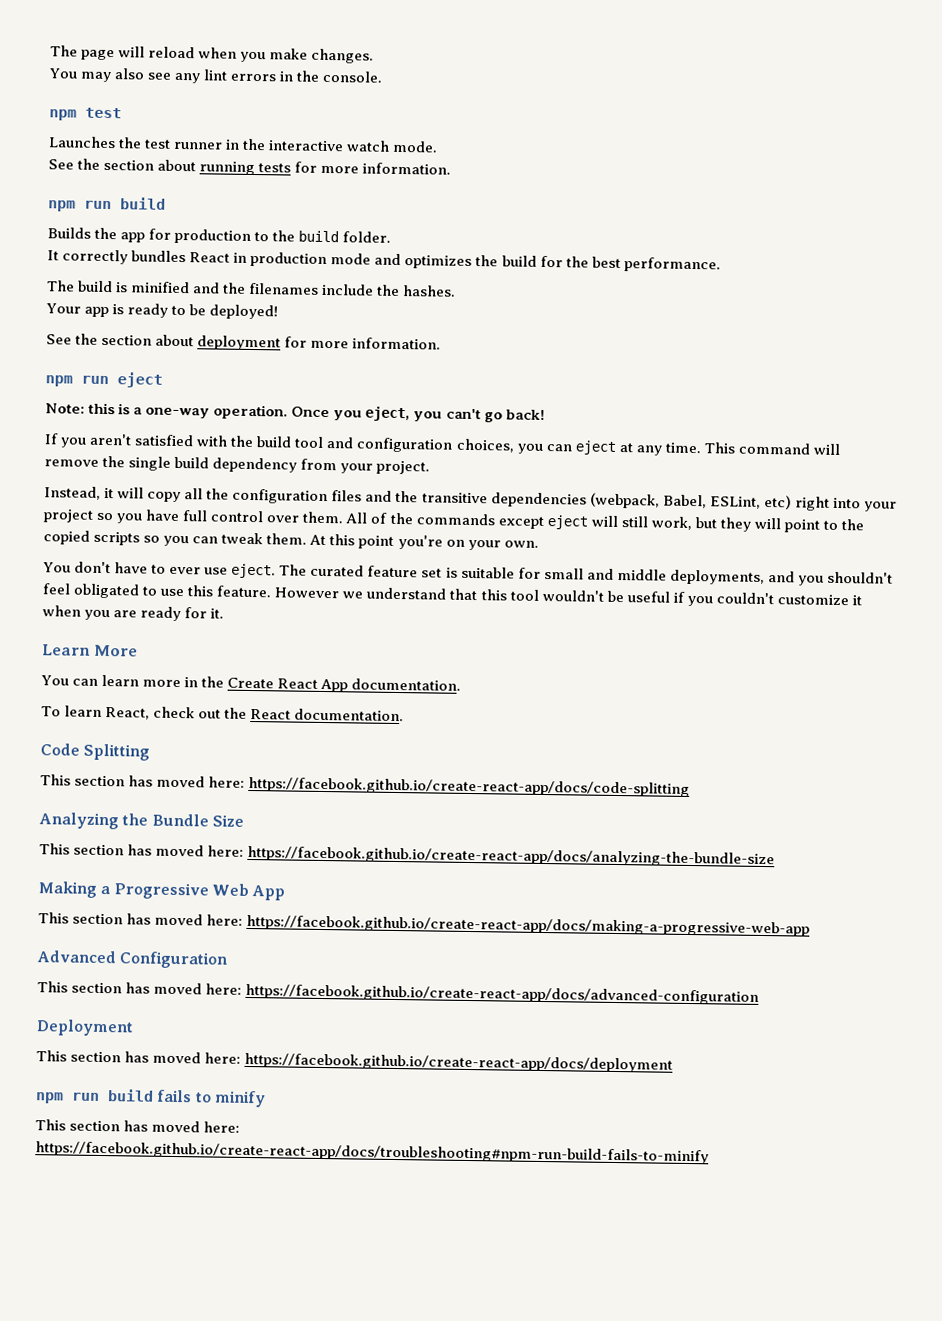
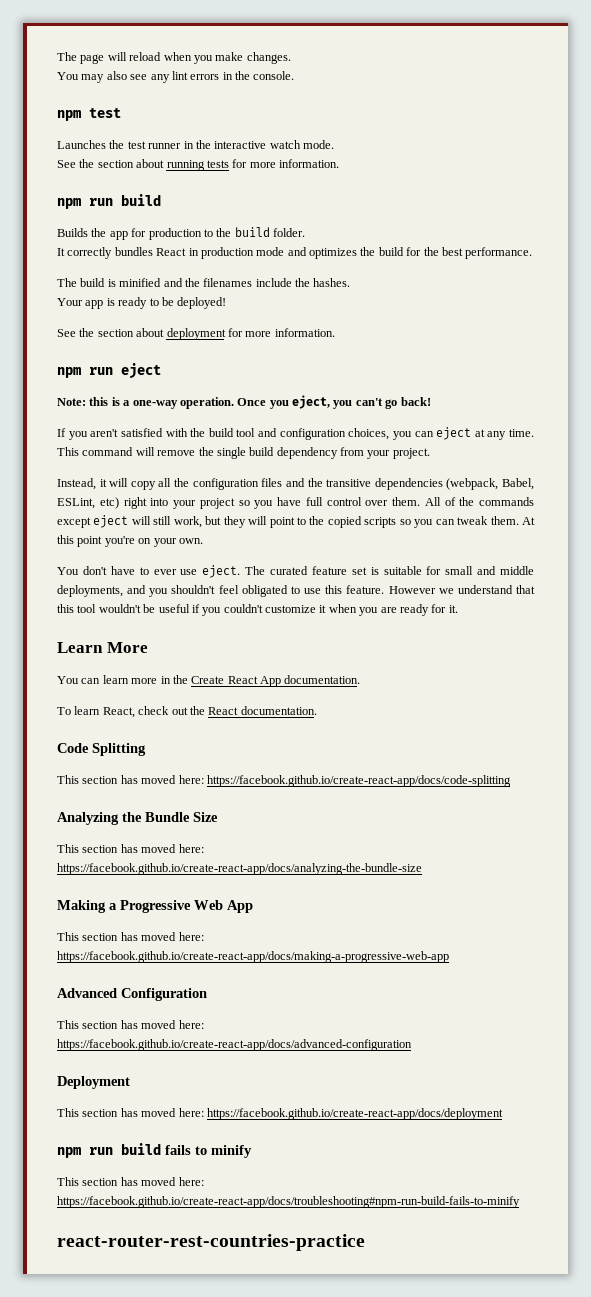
+ react-router-rest-countries-practice

